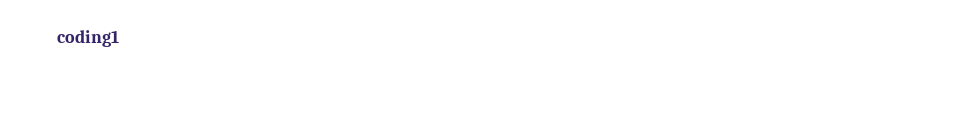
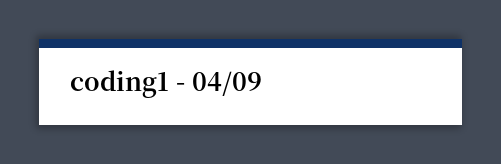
- coding1
+ coding1 - 04/09

